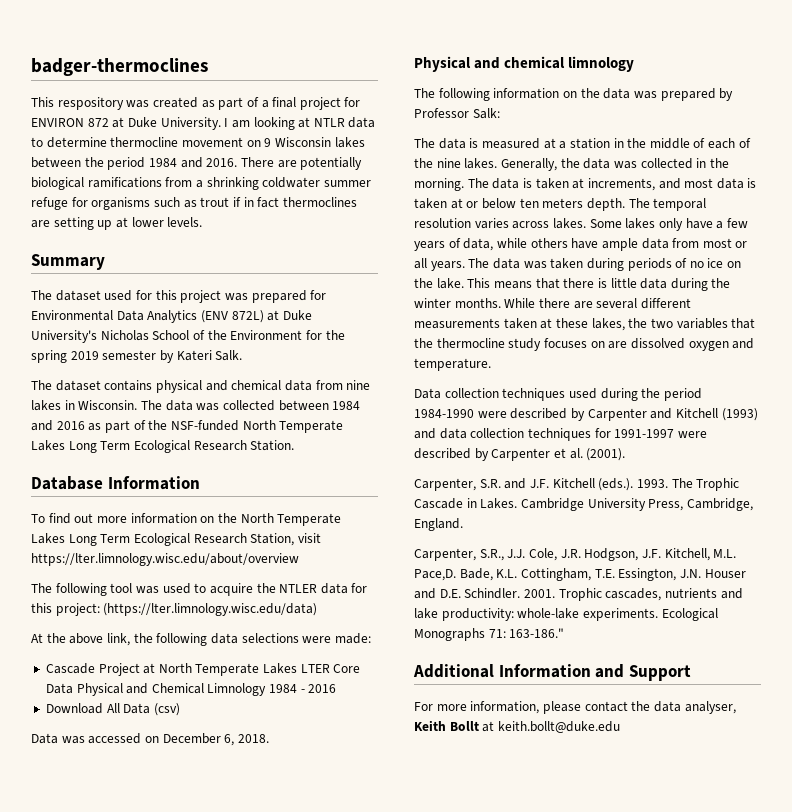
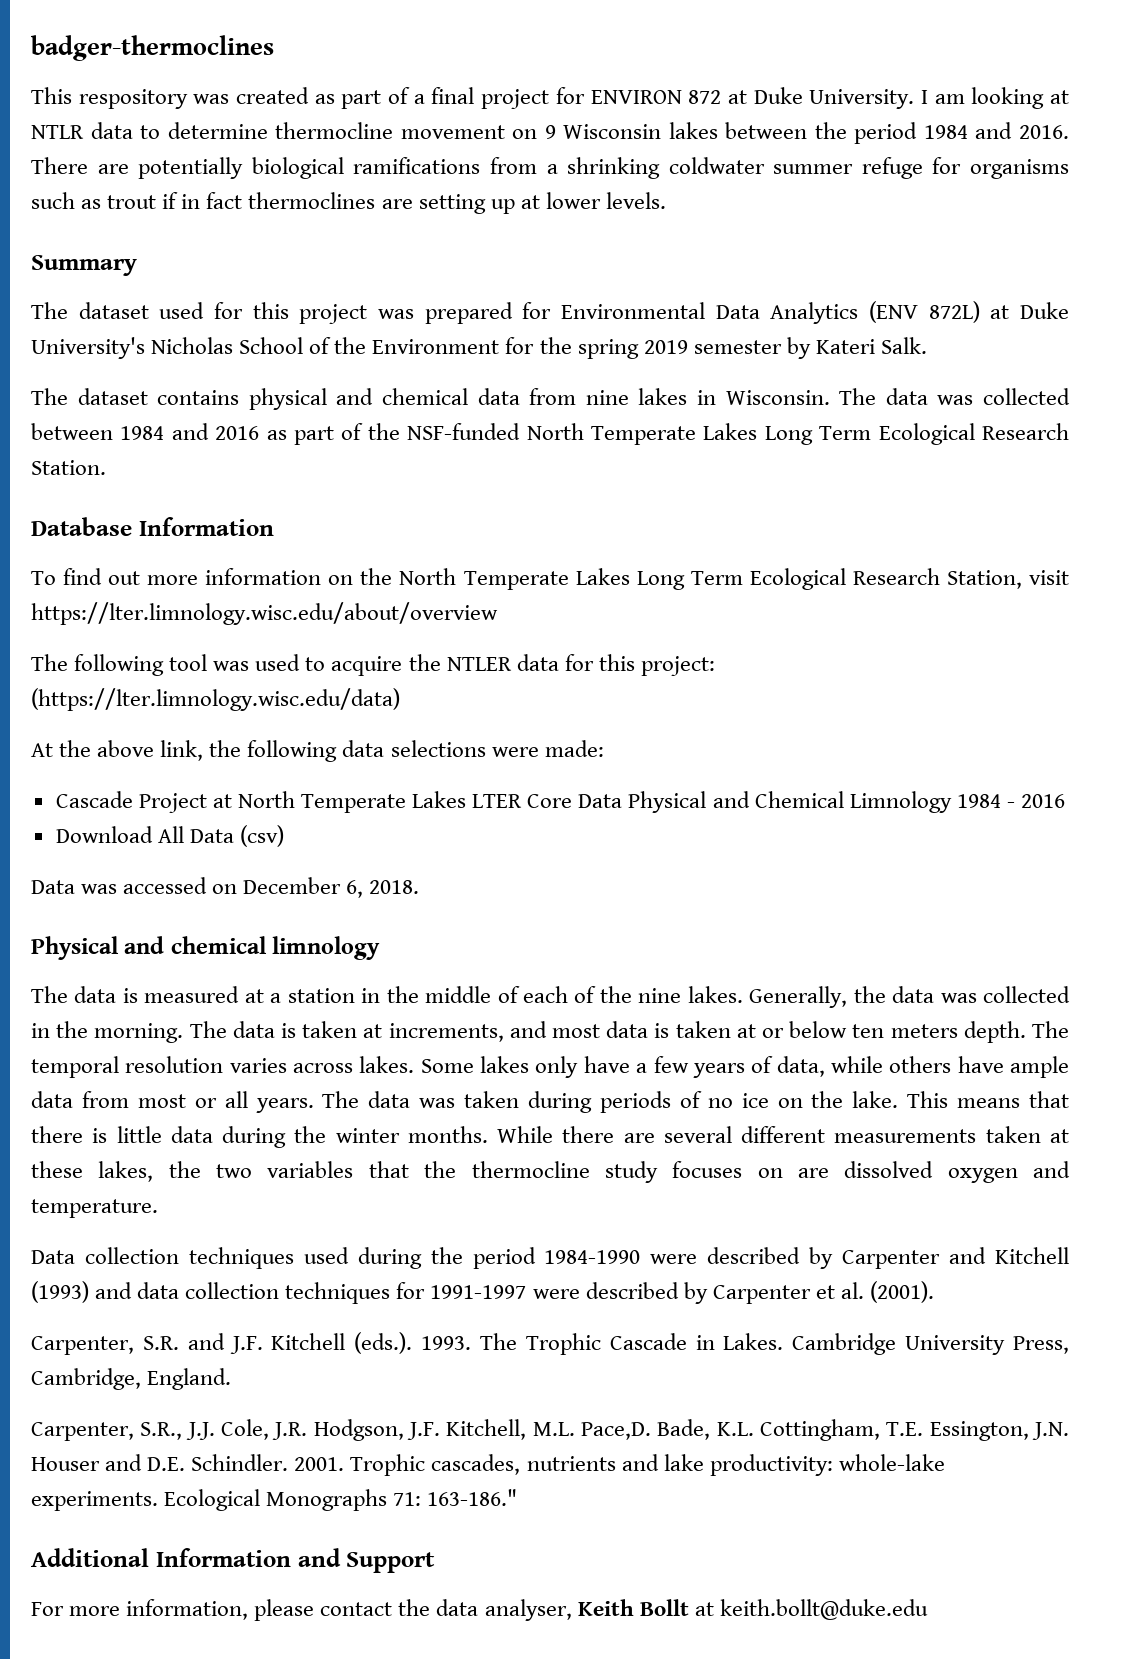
- The following information on the data was prepared by Professor Salk:

